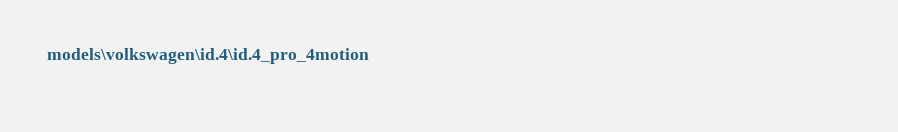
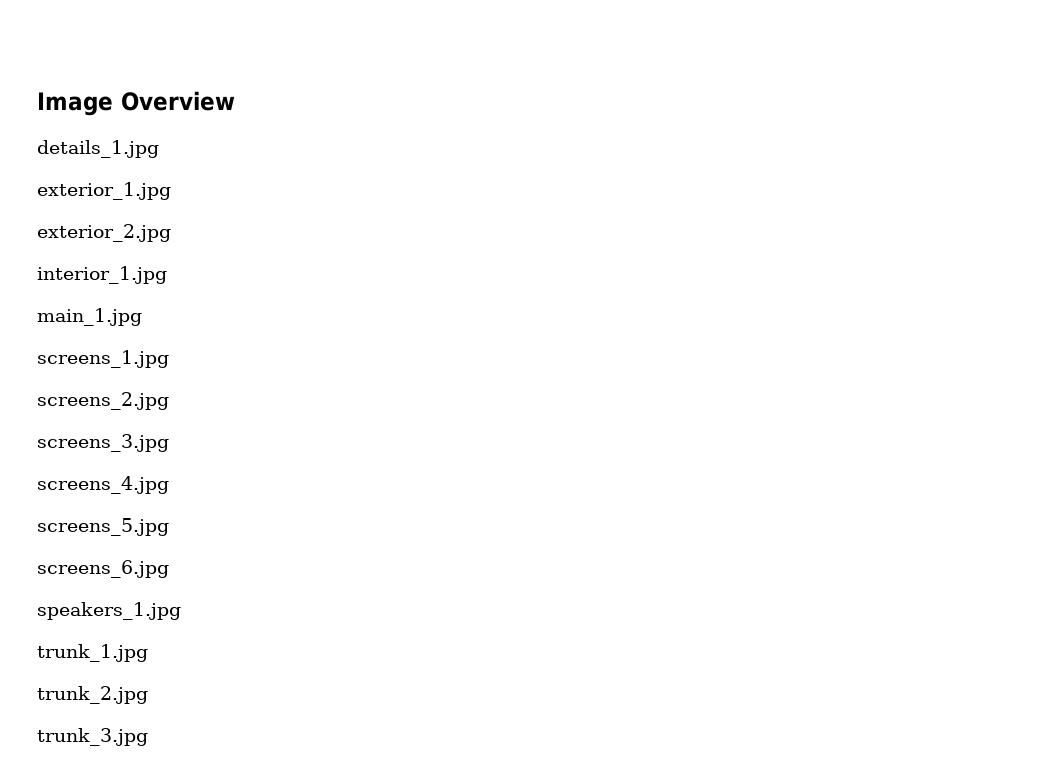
- models\volkswagen\id.4\id.4_pro_4motion
+ Image Overview
+ details_1.jpg
+ exterior_1.jpg
+ exterior_2.jpg
+ interior_1.jpg
+ main_1.jpg
+ screens_1.jpg
+ screens_2.jpg
+ screens_3.jpg
+ screens_4.jpg
+ screens_5.jpg
+ screens_6.jpg
+ speakers_1.jpg
+ trunk_1.jpg
+ trunk_2.jpg
+ trunk_3.jpg

